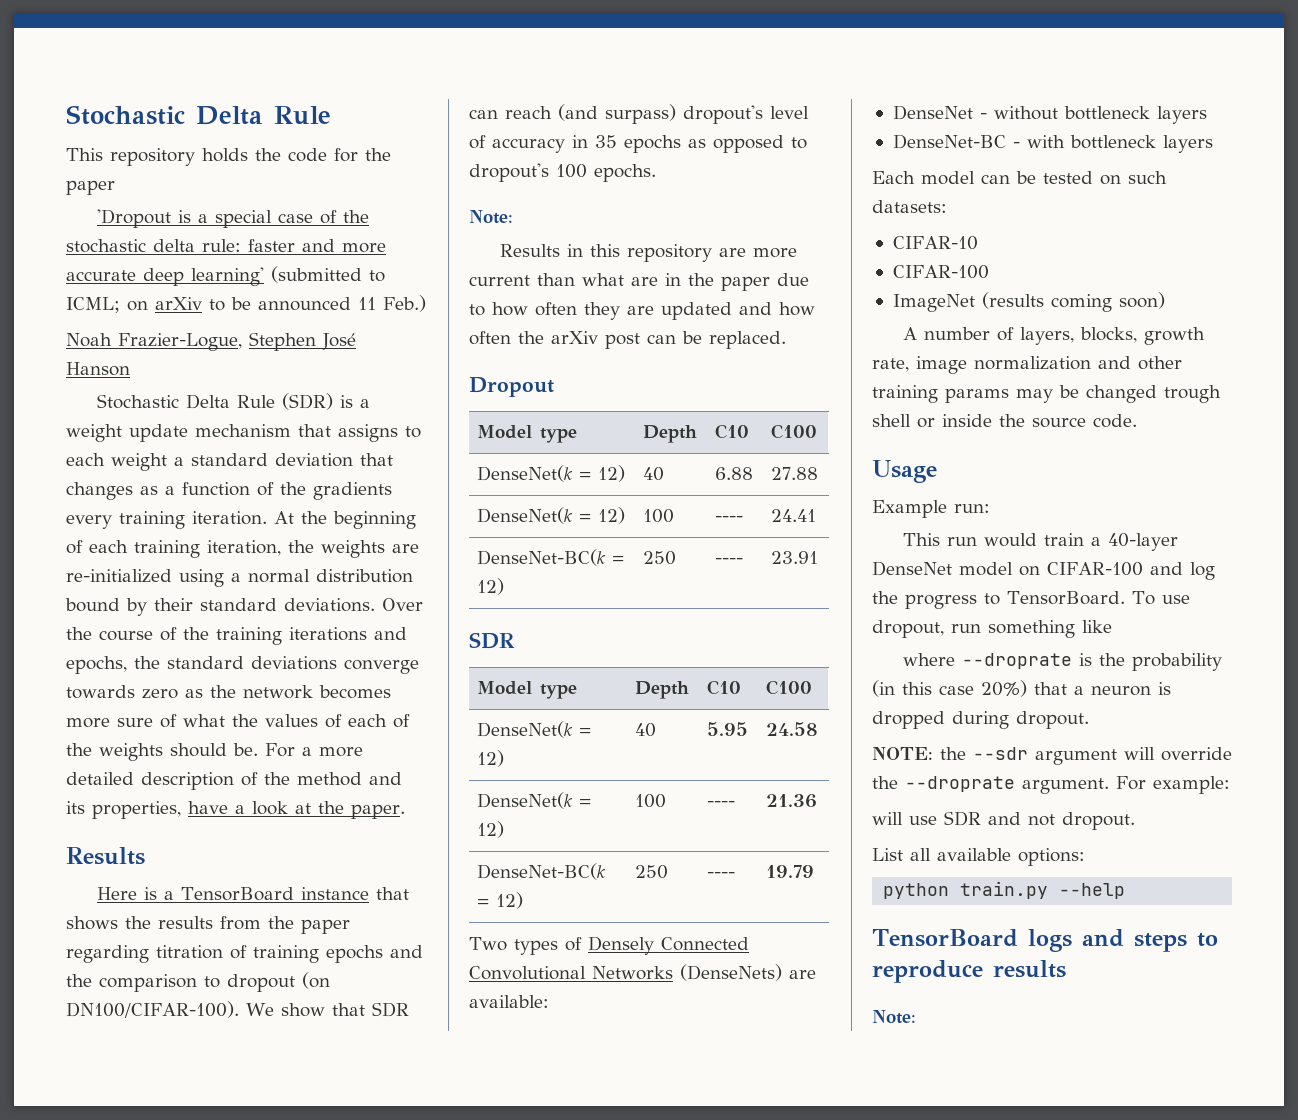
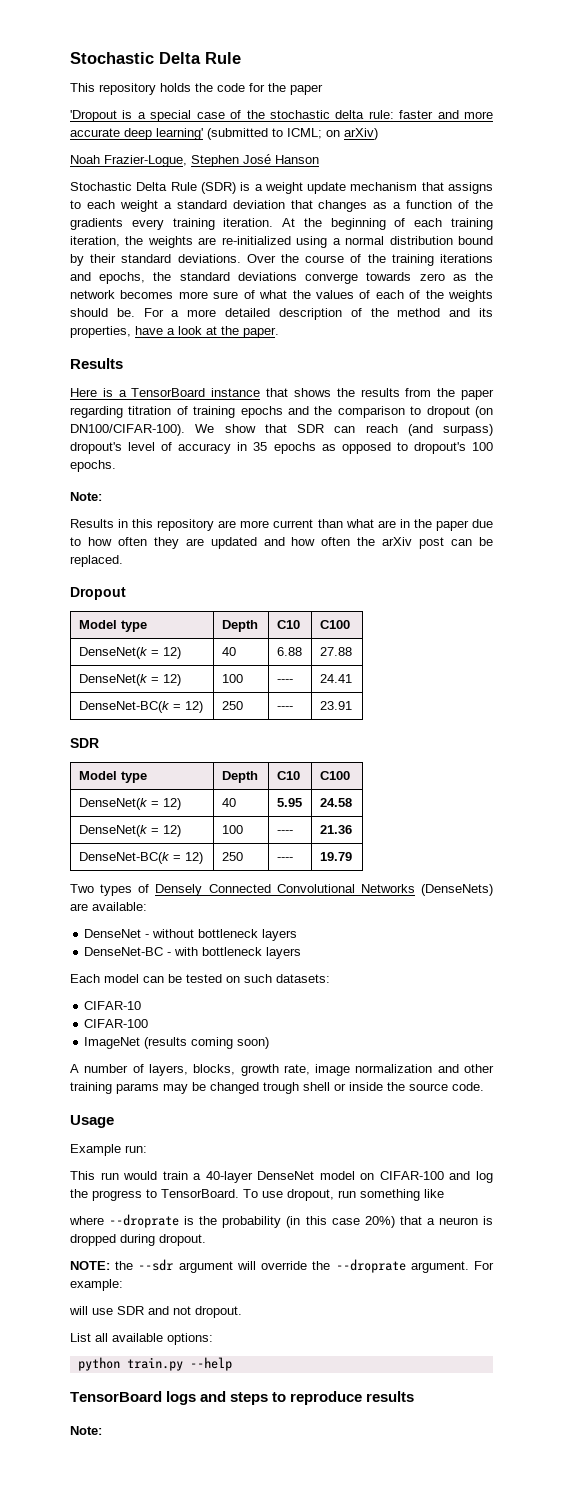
- 'Dropout is a special case of the stochastic delta rule: faster and more accurate deep learning' (submitted to ICML; on arXiv to be announced 11 Feb.)
+ 'Dropout is a special case of the stochastic delta rule: faster and more accurate deep learning' (submitted to ICML; on arXiv)

